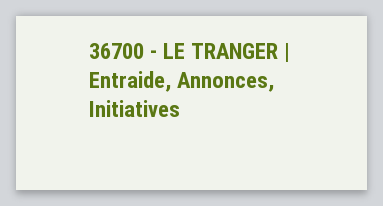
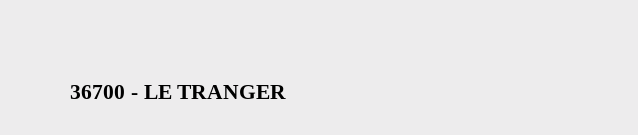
- 36700 - LE TRANGER | Entraide, Annonces, Initiatives
+ 36700 - LE TRANGER

